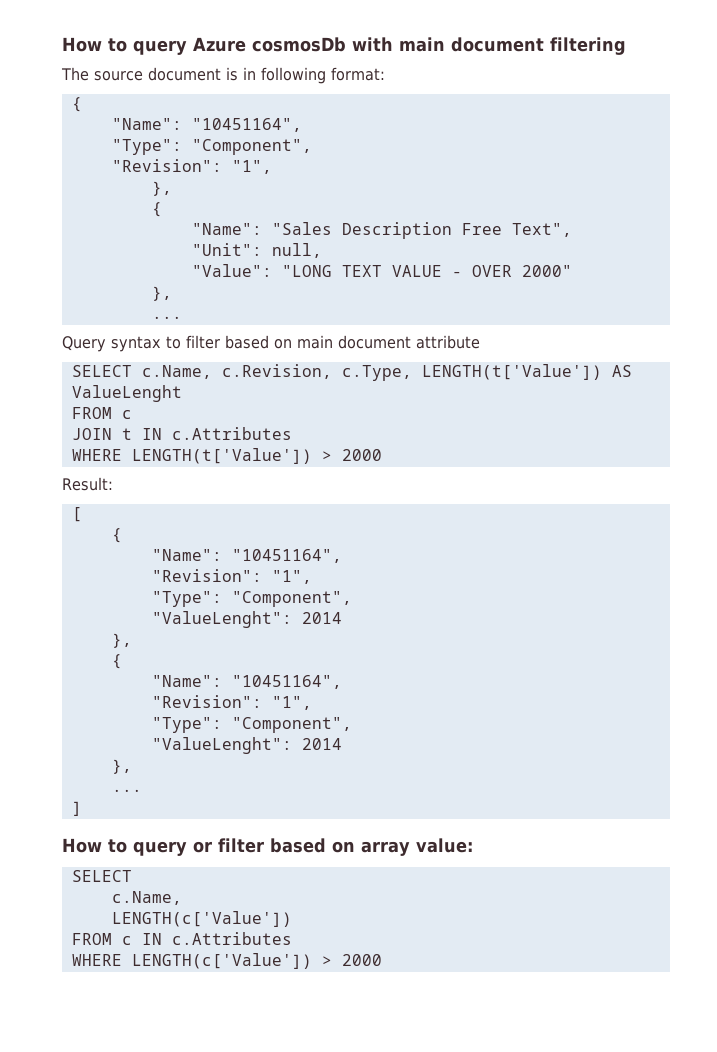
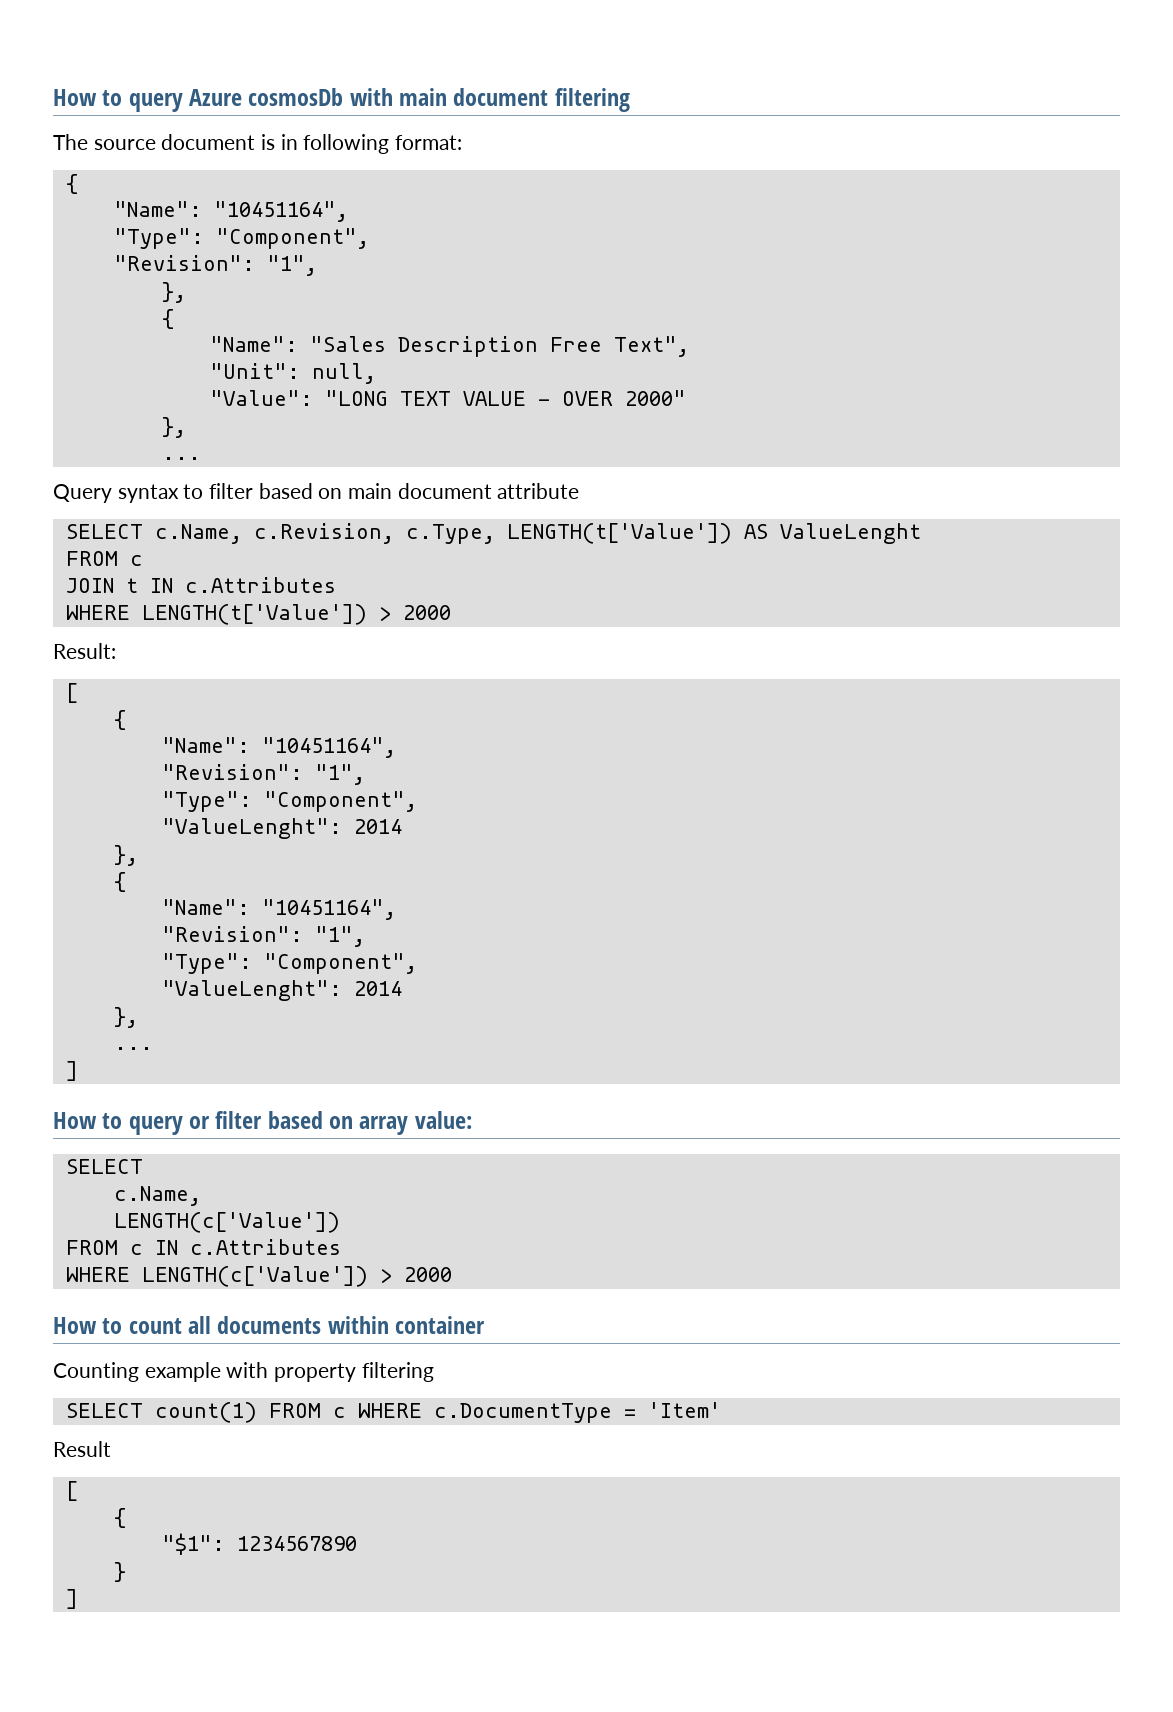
+ How to count all documents within container
+ Counting example with property filtering
+ SELECT count(1) FROM c WHERE c.DocumentType = 'Item'
+ Result
+ [
+ {
+ "$1": 1234567890
+ }
+ ]

